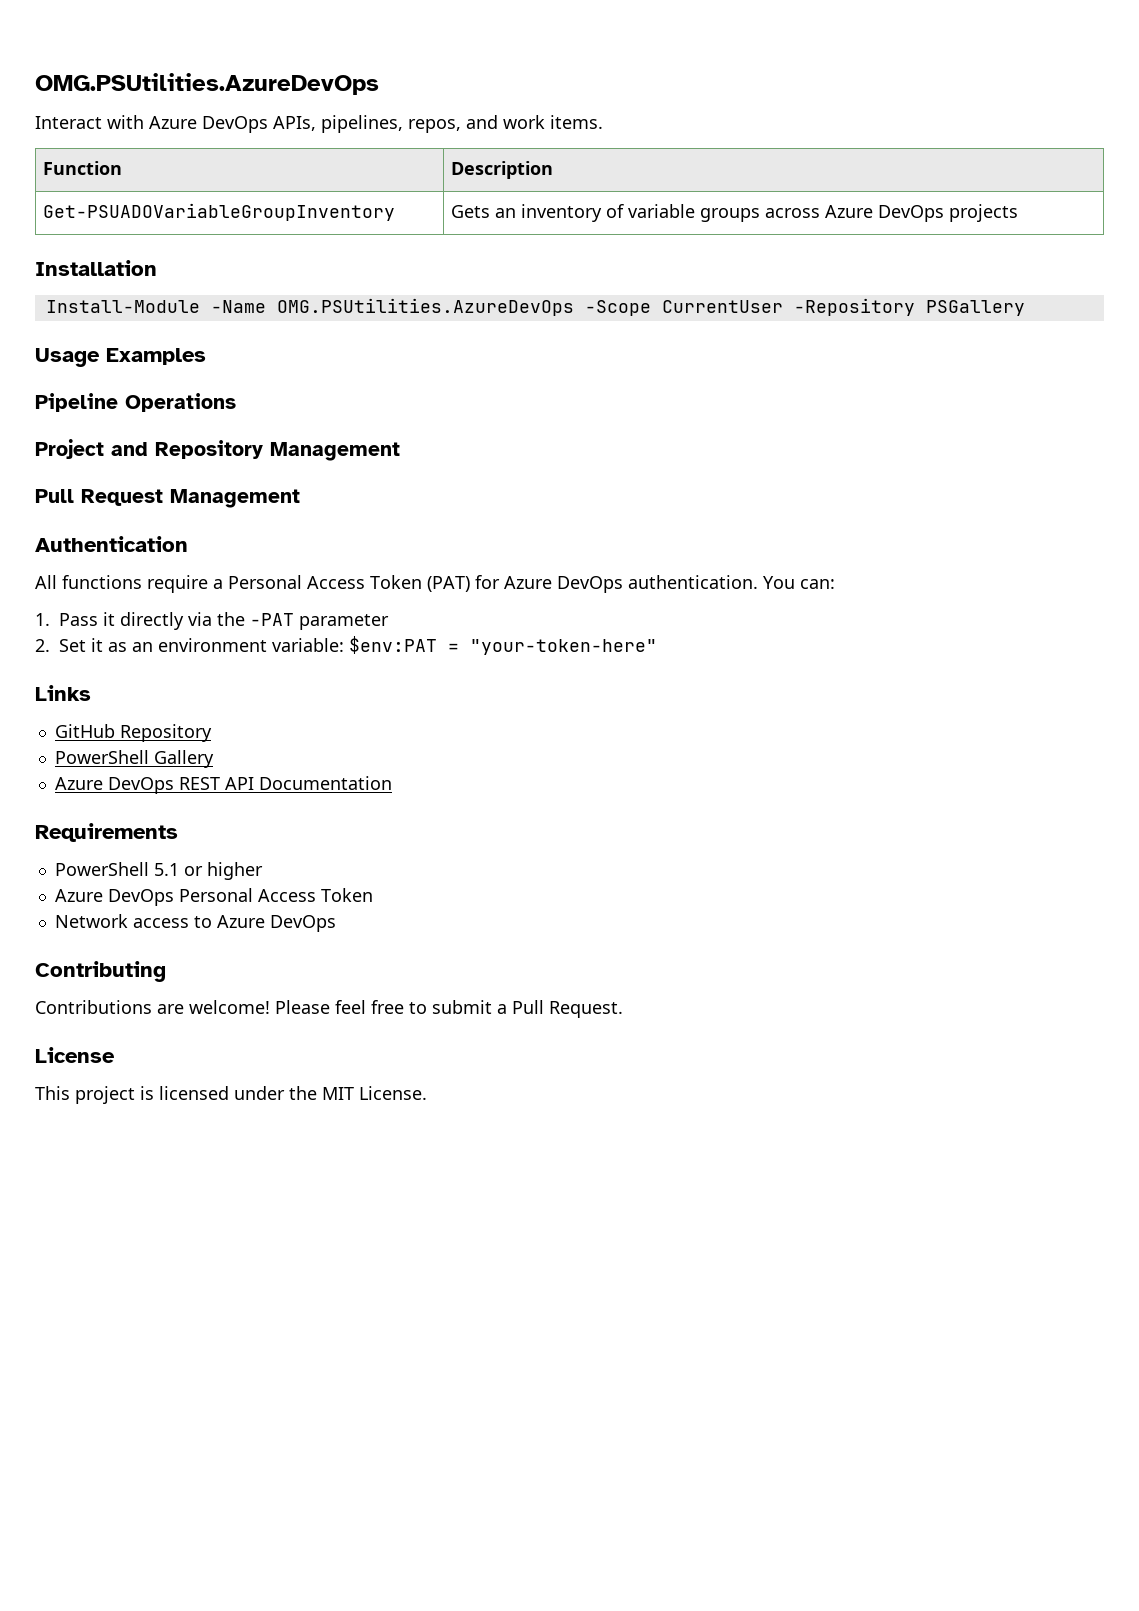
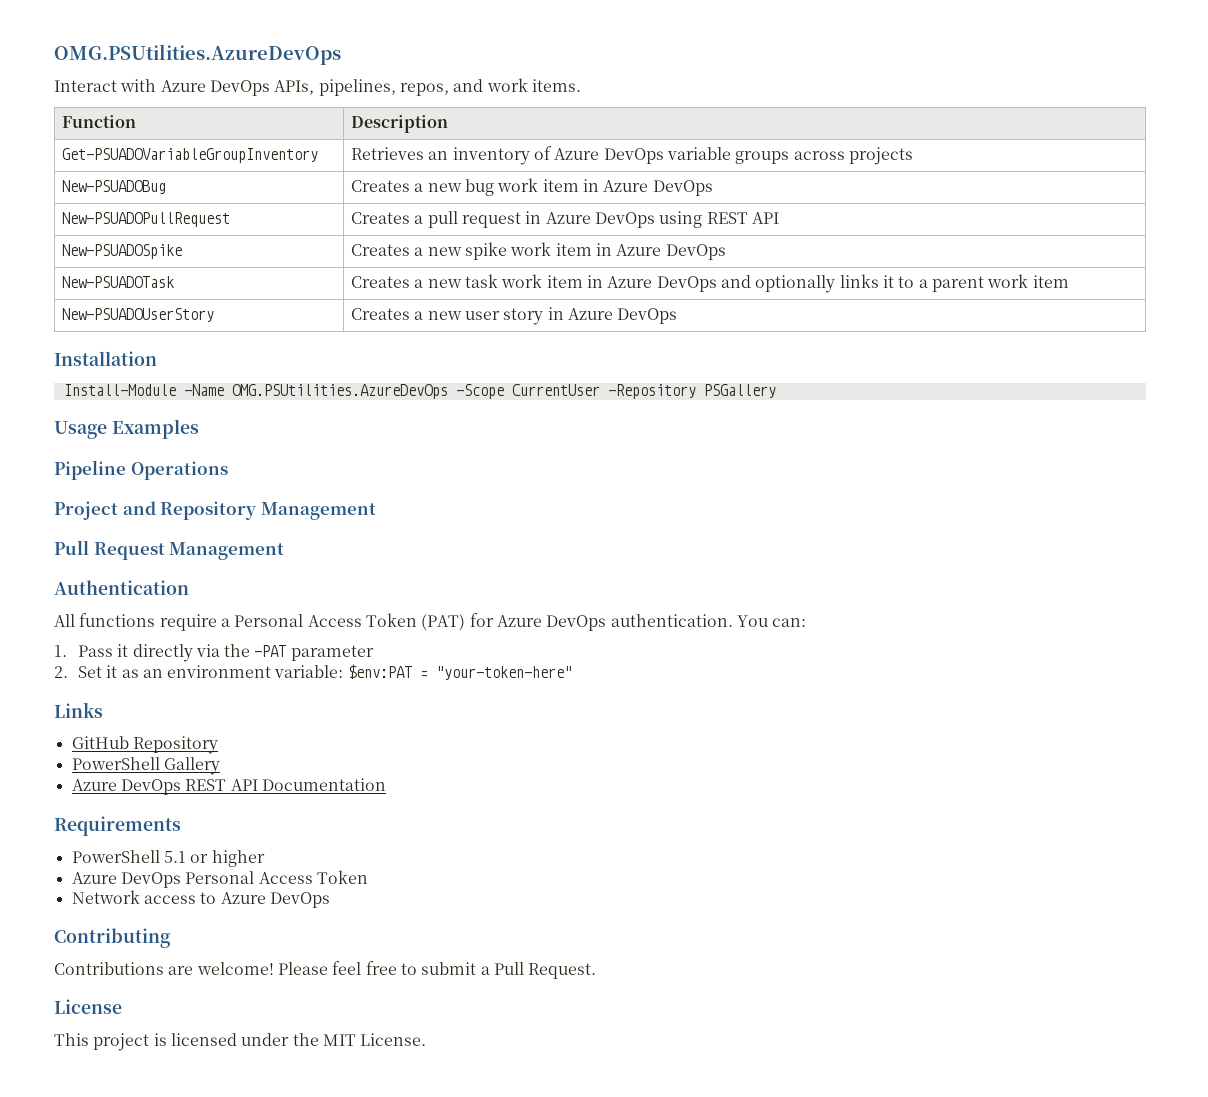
- Get-PSUADOVariableGroupInventory | Gets an inventory of variable groups across Azure DevOps projects
+ Get-PSUADOVariableGroupInventory | Retrieves an inventory of Azure DevOps variable groups across projects
+ New-PSUADOBug | Creates a new bug work item in Azure DevOps
+ New-PSUADOPullRequest | Creates a pull request in Azure DevOps using REST API
+ New-PSUADOSpike | Creates a new spike work item in Azure DevOps
+ New-PSUADOTask | Creates a new task work item in Azure DevOps and optionally links it to a parent work item
+ New-PSUADOUserStory | Creates a new user story in Azure DevOps

